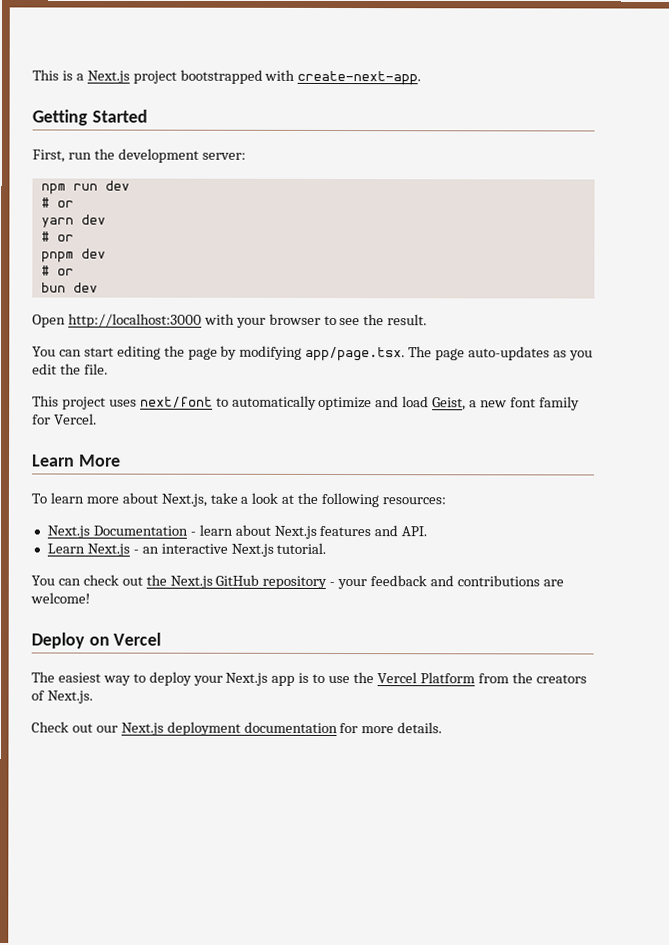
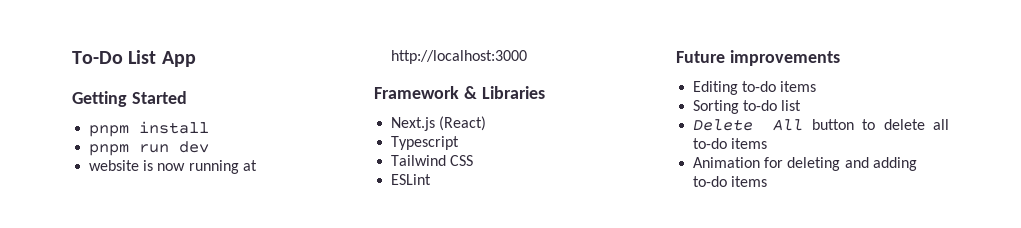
- This is a Next.js project bootstrapped with create-next-app.
+ To-Do List App
  Getting Started
- First, run the development server:
- npm run dev
- # or
- yarn dev
- # or
- pnpm dev
- # or
- bun dev
- Open http://localhost:3000 with your browser to see the result.
- You can start editing the page by modifying app/page.tsx. The page auto-updates as you edit the file.
- This project uses next/font to automatically optimize and load Geist, a new font family for Vercel.
- Learn More
- To learn more about Next.js, take a look at the following resources:
- Next.js Documentation - learn about Next.js features and API.
- Learn Next.js - an interactive Next.js tutorial.
- You can check out the Next.js GitHub repository - your feedback and contributions are welcome!
- Deploy on Vercel
- The easiest way to deploy your Next.js app is to use the Vercel Platform from the creators of Next.js.
- Check out our Next.js deployment documentation for more details.
+ pnpm install
+ pnpm run dev
+ website is now running at http://localhost:3000
+ Framework & Libraries
+ Next.js (React)
+ Typescript
+ Tailwind CSS
+ ESLint
+ Future improvements
+ Editing to-do items
+ Sorting to-do list
+ Delete All button to delete all to-do items
+ Animation for deleting and adding to-do items

